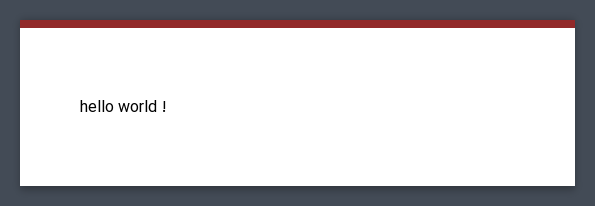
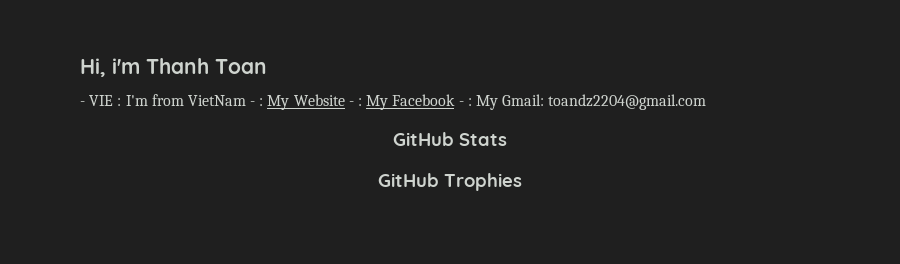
- hello world !
+ Hi, i'm Thanh Toan
+ - VIE : I'm from VietNam - : My Website - : My Facebook - : My Gmail: toandz2204@gmail.com
+ GitHub Stats
+ GitHub Trophies

